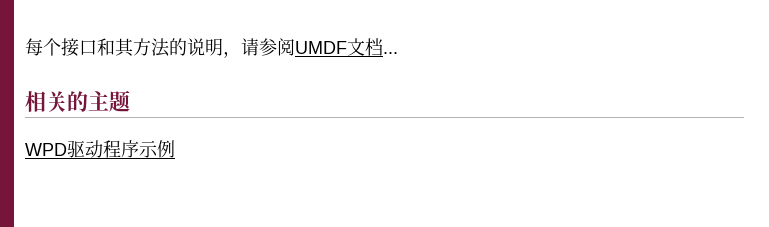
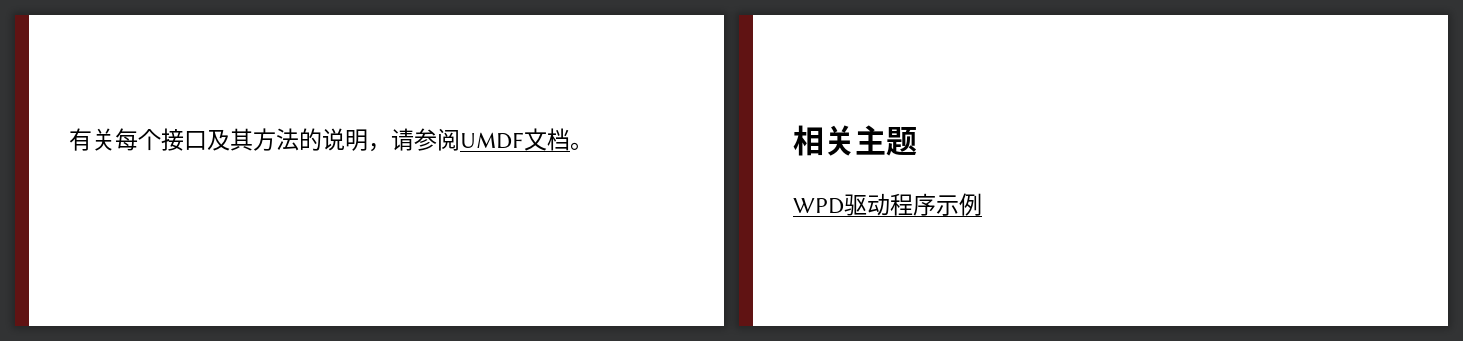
- 每个接口和其方法的说明，请参阅UMDF文档...
+ 有关每个接口及其方法的说明，请参阅UMDF文档。
- 相关的主题
+ 相关主题

